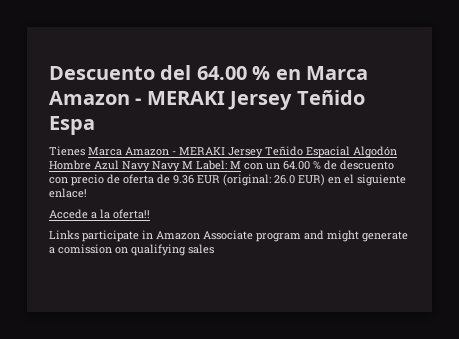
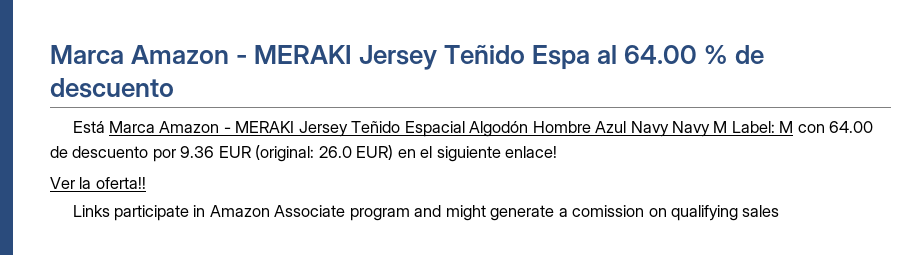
- Descuento del 64.00 % en Marca Amazon - MERAKI Jersey Teñido Espa
- Tienes Marca Amazon - MERAKI Jersey Teñido Espacial Algodón Hombre Azul Navy Navy M Label: M con un 64.00 % de descuento con precio de oferta de 9.36 EUR (original: 26.0 EUR) en el siguiente enlace!
+ Marca Amazon - MERAKI Jersey Teñido Espa al 64.00 % de descuento
+ Está Marca Amazon - MERAKI Jersey Teñido Espacial Algodón Hombre Azul Navy Navy M Label: M con 64.00 de descuento por 9.36 EUR (original: 26.0 EUR) en el siguiente enlace!
- Accede a la oferta!!
+ Ver la oferta!!

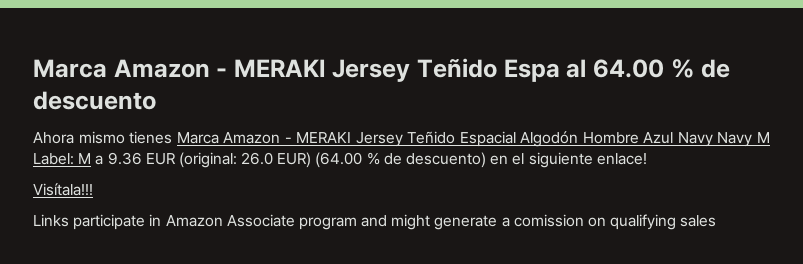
- Está Marca Amazon - MERAKI Jersey Teñido Espacial Algodón Hombre Azul Navy Navy M Label: M con 64.00 de descuento por 9.36 EUR (original: 26.0 EUR) en el siguiente enlace!
+ Ahora mismo tienes Marca Amazon - MERAKI Jersey Teñido Espacial Algodón Hombre Azul Navy Navy M Label: M a 9.36 EUR (original: 26.0 EUR) (64.00 % de descuento) en el siguiente enlace!
- Ver la oferta!!
+ Visítala!!!

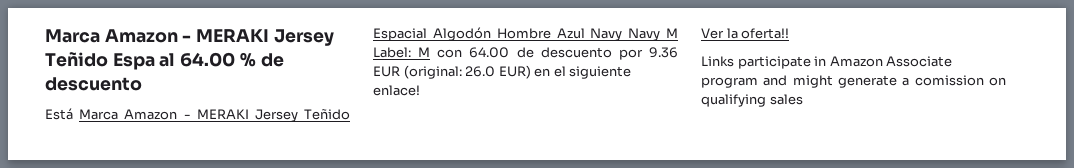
- Ahora mismo tienes Marca Amazon - MERAKI Jersey Teñido Espacial Algodón Hombre Azul Navy Navy M Label: M a 9.36 EUR (original: 26.0 EUR) (64.00 % de descuento) en el siguiente enlace!
+ Está Marca Amazon - MERAKI Jersey Teñido Espacial Algodón Hombre Azul Navy Navy M Label: M con 64.00 de descuento por 9.36 EUR (original: 26.0 EUR) en el siguiente enlace!
- Visítala!!!
+ Ver la oferta!!

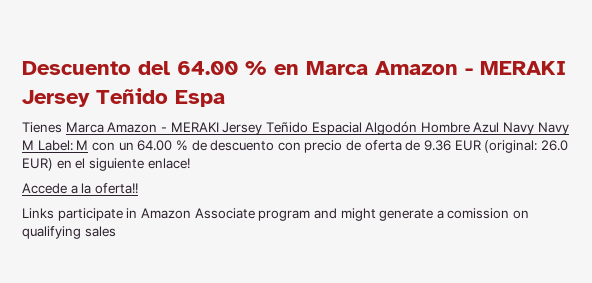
- Marca Amazon - MERAKI Jersey Teñido Espa al 64.00 % de descuento
- Está Marca Amazon - MERAKI Jersey Teñido Espacial Algodón Hombre Azul Navy Navy M Label: M con 64.00 de descuento por 9.36 EUR (original: 26.0 EUR) en el siguiente enlace!
+ Descuento del 64.00 % en Marca Amazon - MERAKI Jersey Teñido Espa
+ Tienes Marca Amazon - MERAKI Jersey Teñido Espacial Algodón Hombre Azul Navy Navy M Label: M con un 64.00 % de descuento con precio de oferta de 9.36 EUR (original: 26.0 EUR) en el siguiente enlace!
- Ver la oferta!!
+ Accede a la oferta!!

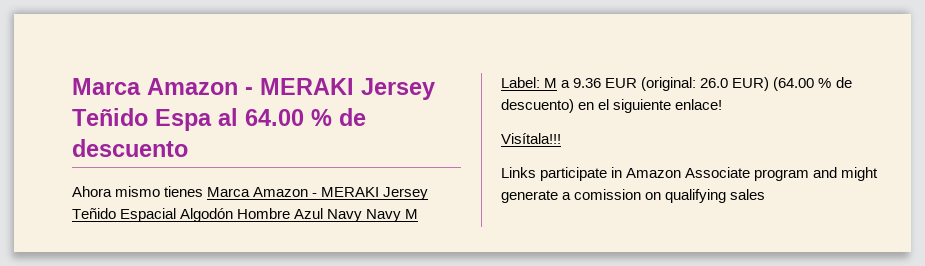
- Descuento del 64.00 % en Marca Amazon - MERAKI Jersey Teñido Espa
- Tienes Marca Amazon - MERAKI Jersey Teñido Espacial Algodón Hombre Azul Navy Navy M Label: M con un 64.00 % de descuento con precio de oferta de 9.36 EUR (original: 26.0 EUR) en el siguiente enlace!
+ Marca Amazon - MERAKI Jersey Teñido Espa al 64.00 % de descuento
+ Ahora mismo tienes Marca Amazon - MERAKI Jersey Teñido Espacial Algodón Hombre Azul Navy Navy M Label: M a 9.36 EUR (original: 26.0 EUR) (64.00 % de descuento) en el siguiente enlace!
- Accede a la oferta!!
+ Visítala!!!

